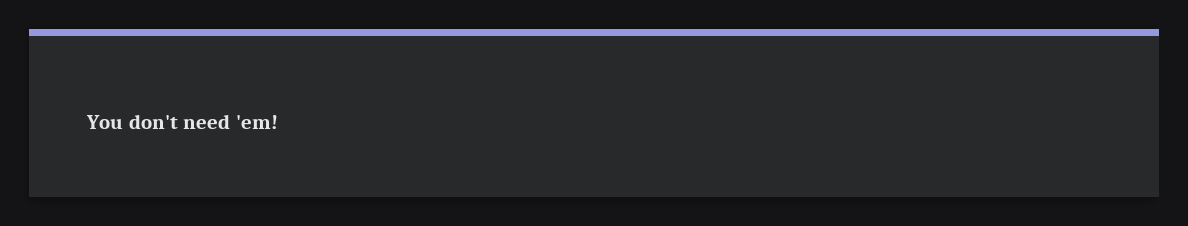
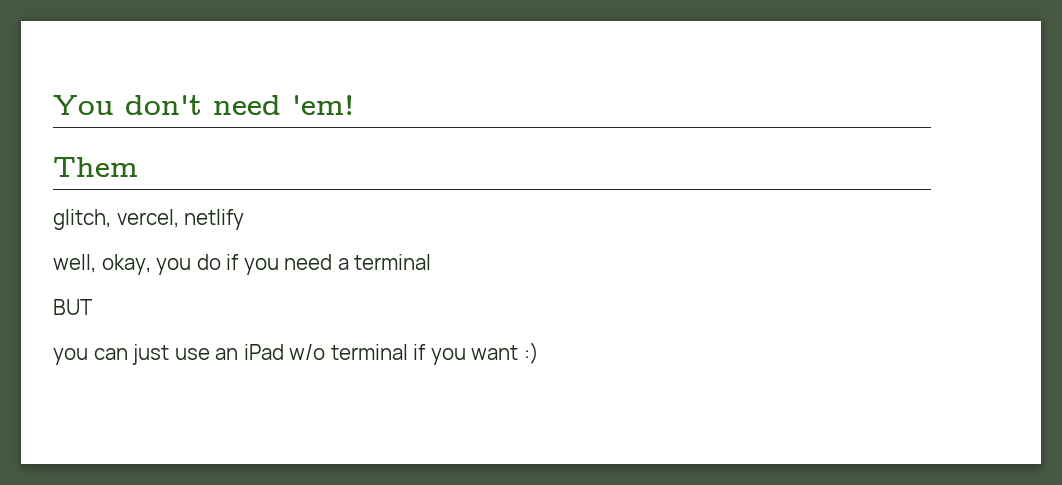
+ Them
+ glitch, vercel, netlify
+ well, okay, you do if you need a terminal
+ BUT
+ you can just use an iPad w/o terminal if you want :)

